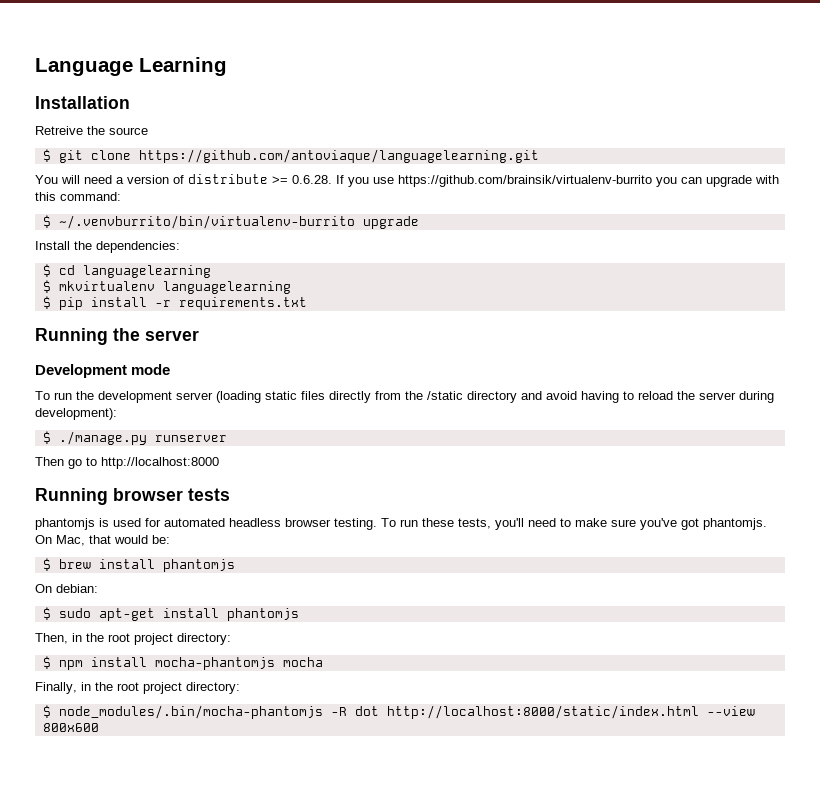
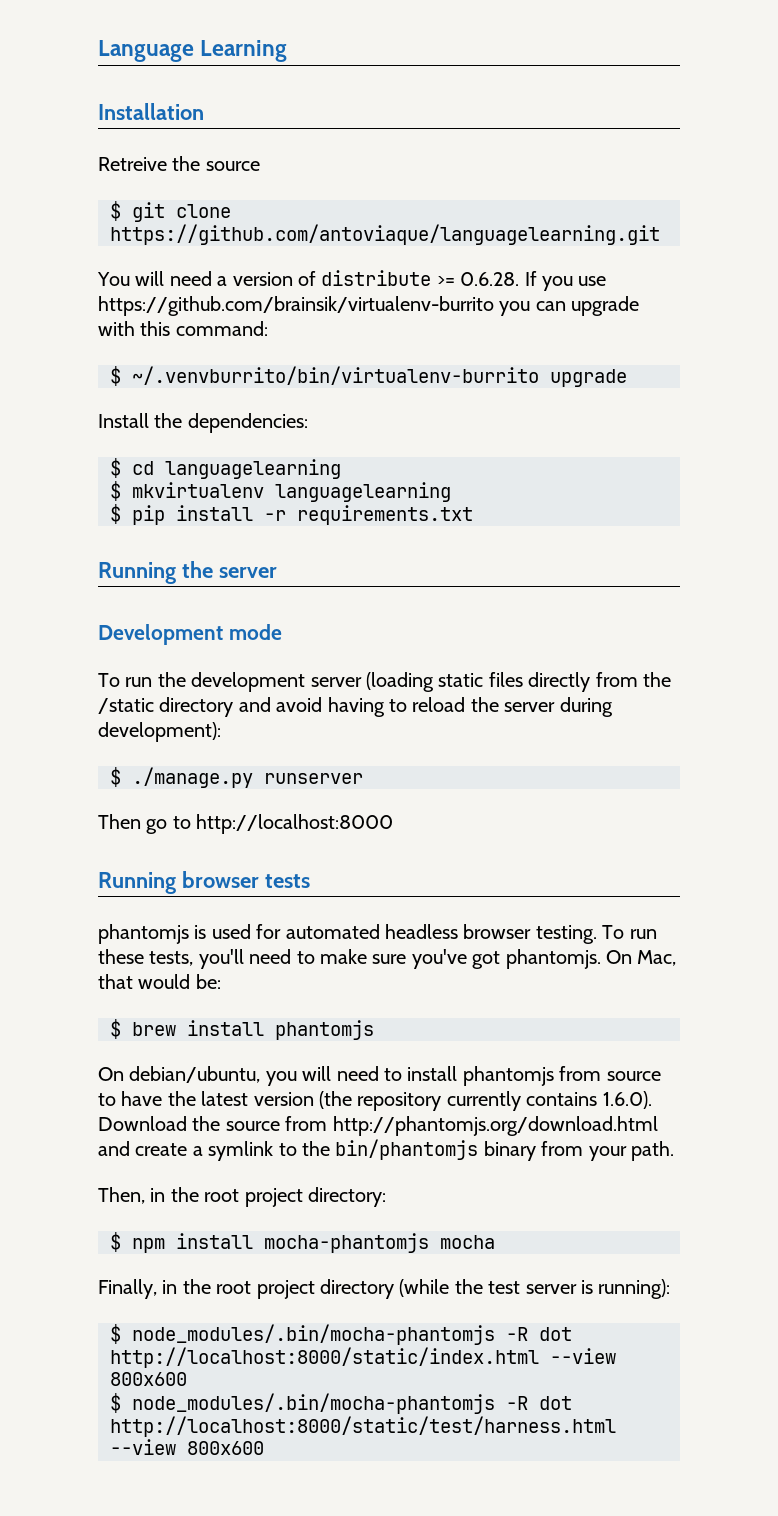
- On debian:
- $ sudo apt-get install phantomjs
+ On debian/ubuntu, you will need to install phantomjs from source to have the latest version (the repository currently contains 1.6.0). Download the source from http://phantomjs.org/download.html and create a symlink to the bin/phantomjs binary from your path.
- Finally, in the root project directory:
+ Finally, in the root project directory (while the test server is running):
+ $ node_modules/.bin/mocha-phantomjs -R dot http://localhost:8000/static/test/harness.html --view 800x600

